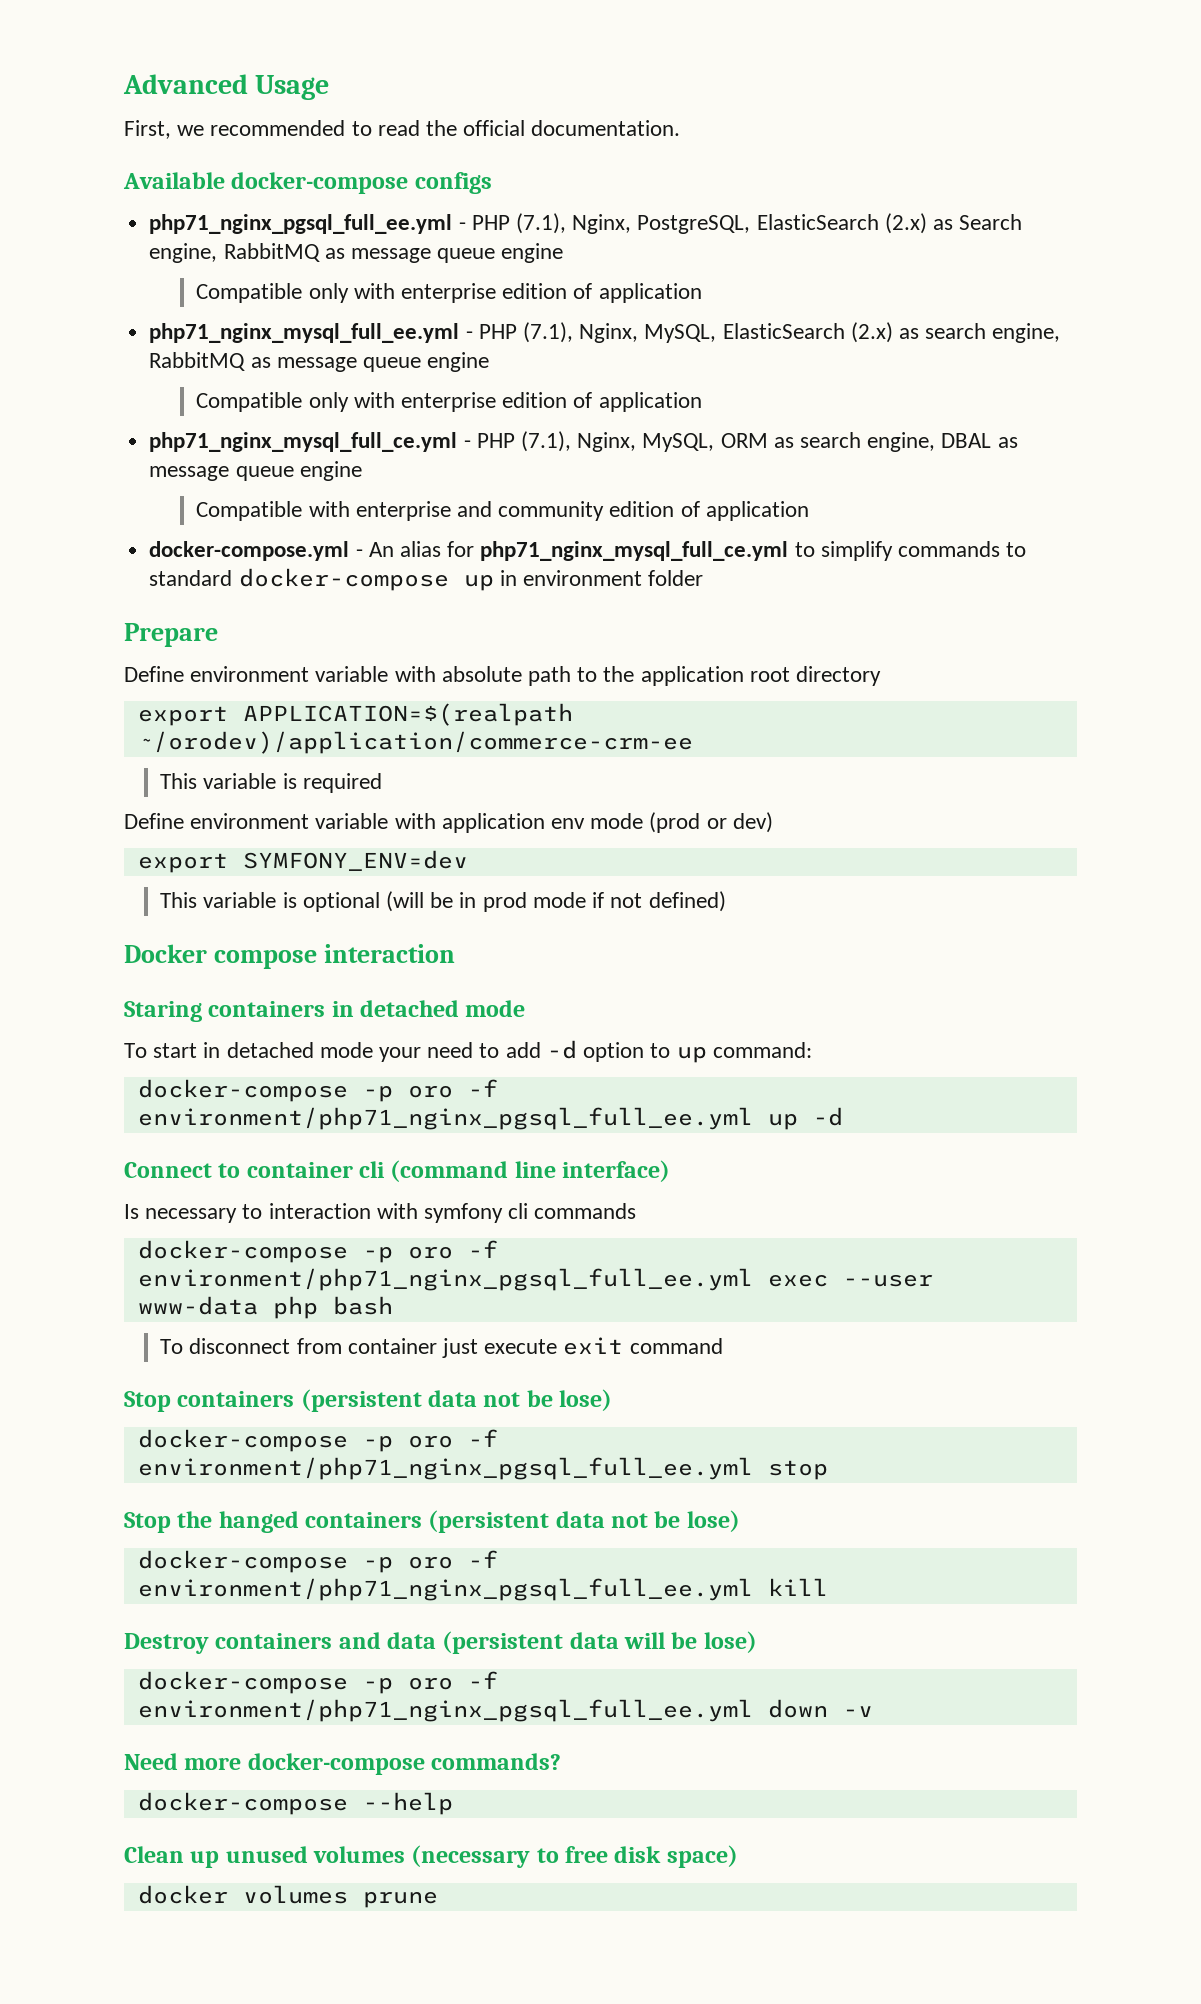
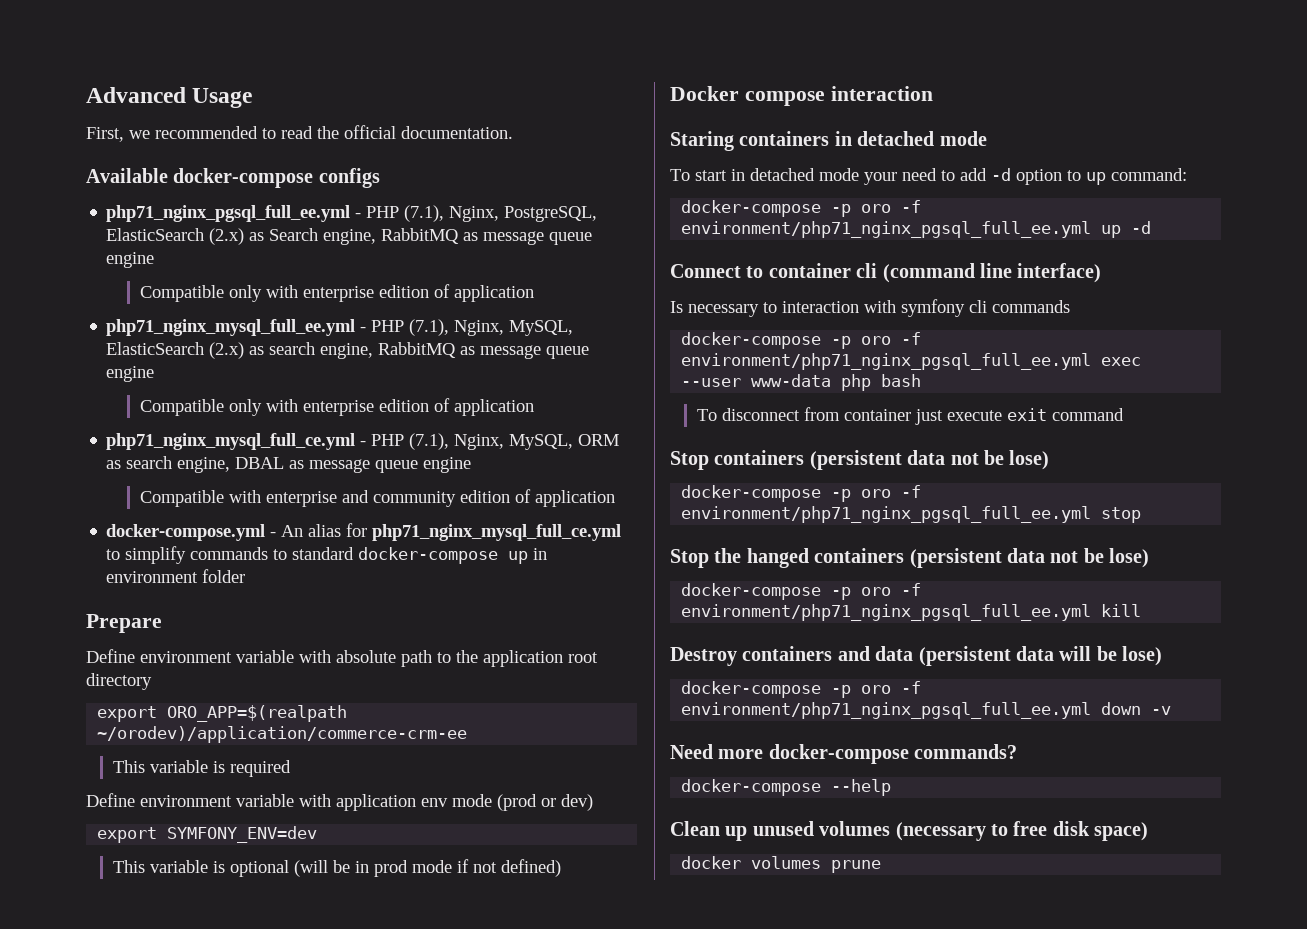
- export APPLICATION=$(realpath ~/orodev)/application/commerce-crm-ee
+ export ORO_APP=$(realpath ~/orodev)/application/commerce-crm-ee

